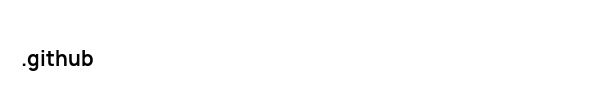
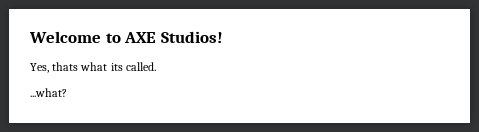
- .github
+ Welcome to AXE Studios!
+ Yes, thats what its called.
+ ...what?

